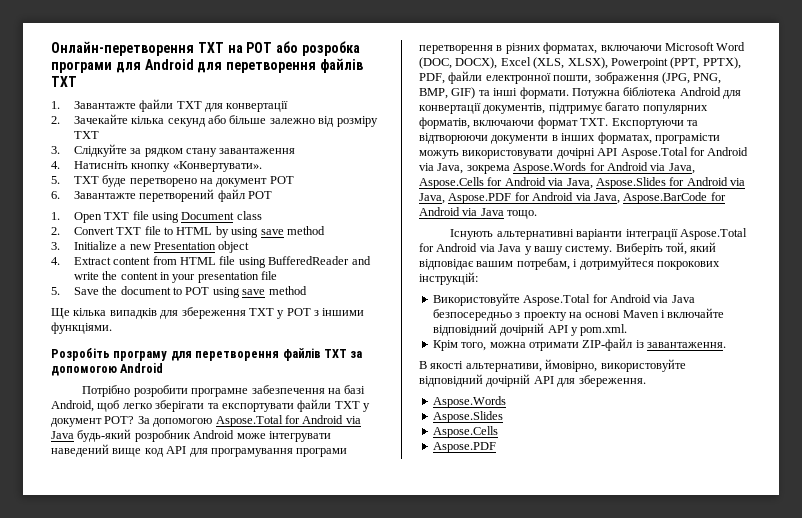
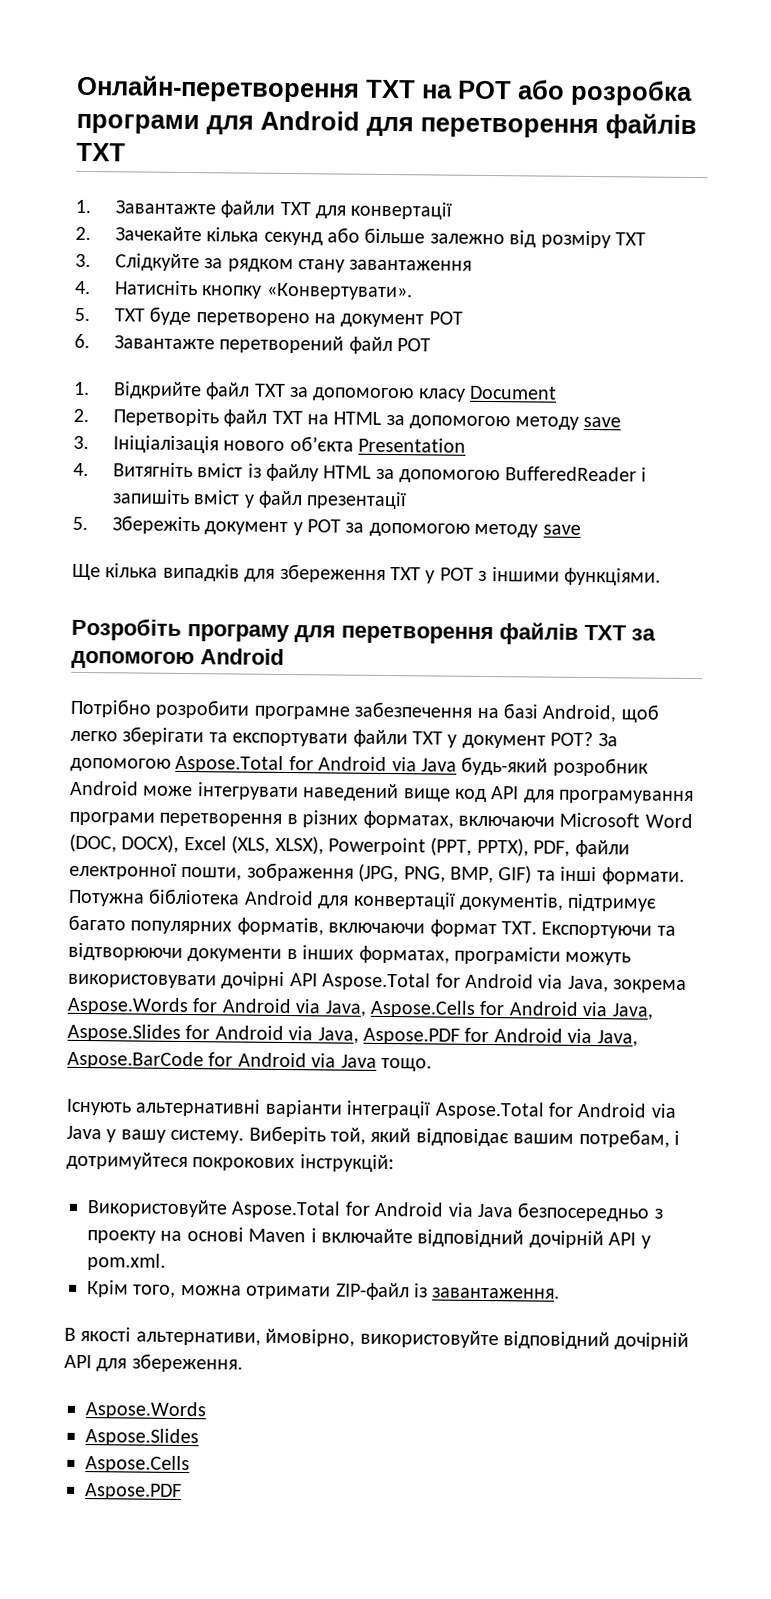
- 1. Open TXT file using Document class
- 2. Convert TXT file to HTML by using save method
- 3. Initialize a new Presentation object
- 4. Extract content from HTML file using BufferedReader and write the content in your presentation file
- 5. Save the document to POT using save method
+ 1. Відкрийте файл TXT за допомогою класу Document
+ 2. Перетворіть файл TXT на HTML за допомогою методу save
+ 3. Ініціалізація нового об’єкта Presentation
+ 4. Витягніть вміст із файлу HTML за допомогою BufferedReader і запишіть вміст у файл презентації
+ 5. Збережіть документ у POT за допомогою методу save

